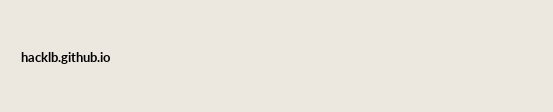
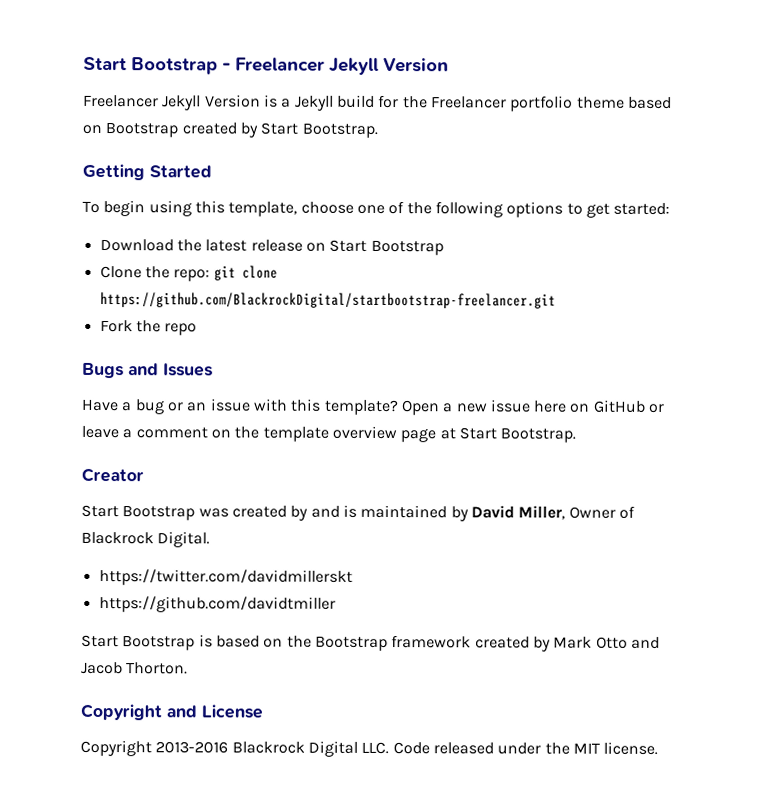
- hacklb.github.io
+ Start Bootstrap - Freelancer Jekyll Version
+ Freelancer Jekyll Version is a Jekyll build for the Freelancer portfolio theme based on Bootstrap created by Start Bootstrap.
+ Getting Started
+ To begin using this template, choose one of the following options to get started:
+ Download the latest release on Start Bootstrap
+ Clone the repo: git clone https://github.com/BlackrockDigital/startbootstrap-freelancer.git
+ Fork the repo
+ Bugs and Issues
+ Have a bug or an issue with this template? Open a new issue here on GitHub or leave a comment on the template overview page at Start Bootstrap.
+ Creator
+ Start Bootstrap was created by and is maintained by David Miller, Owner of Blackrock Digital.
+ https://twitter.com/davidmillerskt
+ https://github.com/davidtmiller
+ Start Bootstrap is based on the Bootstrap framework created by Mark Otto and Jacob Thorton.
+ Copyright and License
+ Copyright 2013-2016 Blackrock Digital LLC. Code released under the MIT license.

